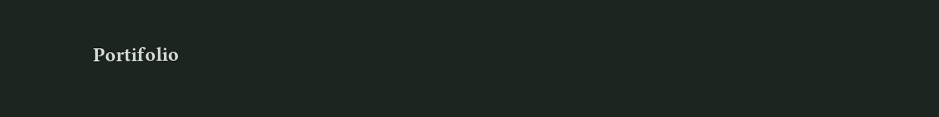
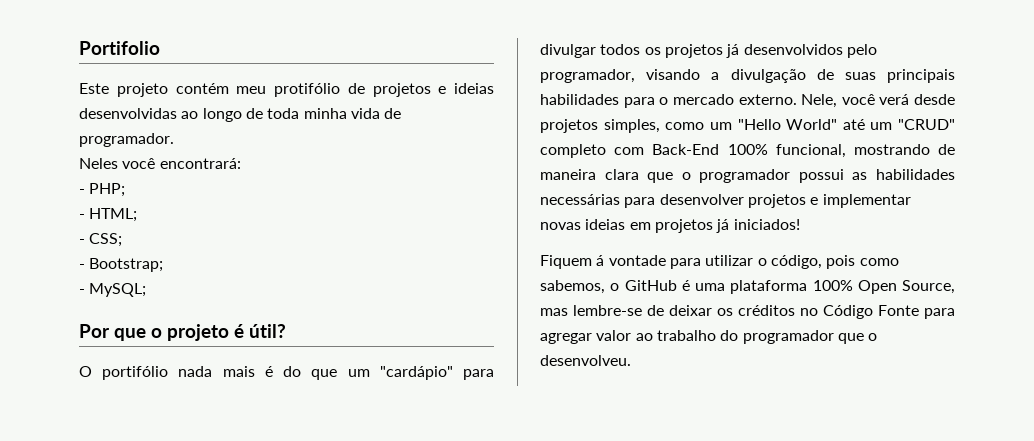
+ Este projeto contém meu protifólio de projetos e ideias desenvolvidas ao longo de toda minha vida de programador.
+ Neles você encontrará:
+ - PHP;
+ - HTML;
+ - CSS;
+ - Bootstrap;
+ - MySQL;
+ Por que o projeto é útil?
+ O portifólio nada mais é do que um "cardápio" para divulgar todos os projetos já desenvolvidos pelo programador, visando a divulgação de suas principais habilidades para o mercado externo. Nele, você verá desde projetos simples, como um "Hello World" até um "CRUD" completo com Back-End 100% funcional, mostrando de maneira clara que o programador possui as habilidades necessárias para desenvolver projetos e implementar novas ideias em projetos já iniciados!
+ Fiquem á vontade para utilizar o código, pois como sabemos, o GitHub é uma plataforma 100% Open Source, mas lembre-se de deixar os créditos no Código Fonte para agregar valor ao trabalho do programador que o desenvolveu.

